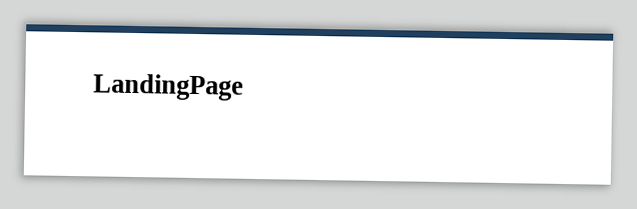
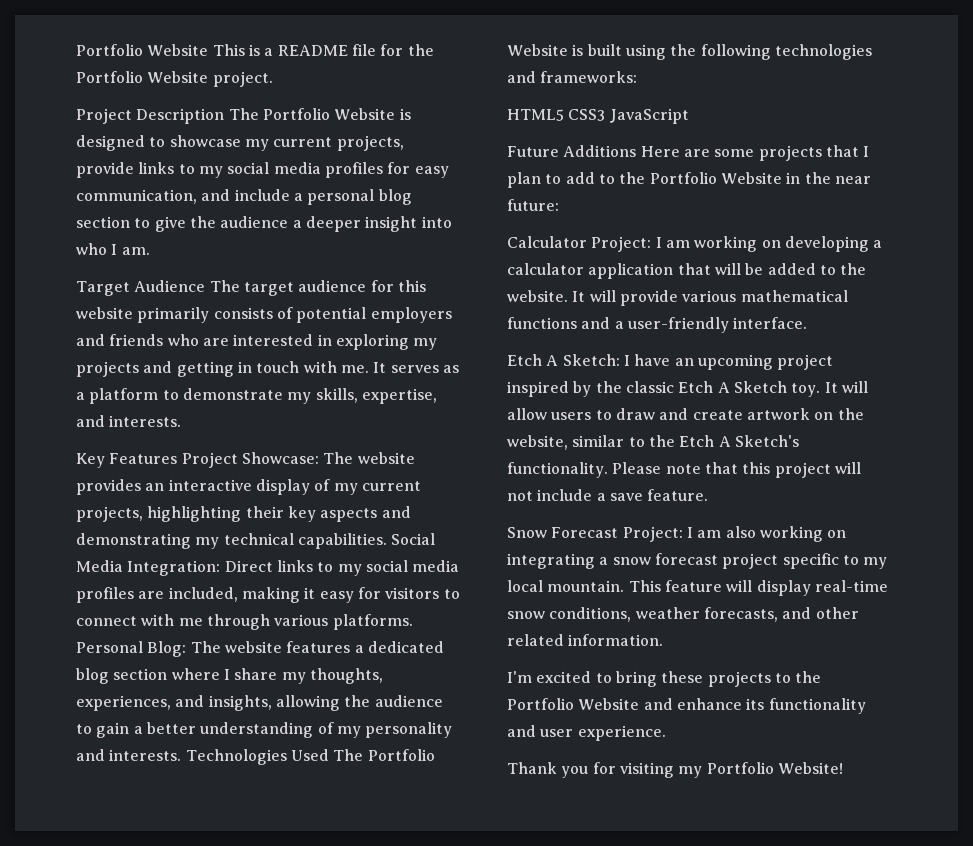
- LandingPage
+ Portfolio Website This is a README file for the Portfolio Website project.
+ Project Description The Portfolio Website is designed to showcase my current projects, provide links to my social media profiles for easy communication, and include a personal blog section to give the audience a deeper insight into who I am.
+ Target Audience The target audience for this website primarily consists of potential employers and friends who are interested in exploring my projects and getting in touch with me. It serves as a platform to demonstrate my skills, expertise, and interests.
+ Key Features Project Showcase: The website provides an interactive display of my current projects, highlighting their key aspects and demonstrating my technical capabilities. Social Media Integration: Direct links to my social media profiles are included, making it easy for visitors to connect with me through various platforms. Personal Blog: The website features a dedicated blog section where I share my thoughts, experiences, and insights, allowing the audience to gain a better understanding of my personality and interests. Technologies Used The Portfolio Website is built using the following technologies and frameworks:
+ HTML5 CSS3 JavaScript
+ Future Additions Here are some projects that I plan to add to the Portfolio Website in the near future:
+ Calculator Project: I am working on developing a calculator application that will be added to the website. It will provide various mathematical functions and a user-friendly interface.
+ Etch A Sketch: I have an upcoming project inspired by the classic Etch A Sketch toy. It will allow users to draw and create artwork on the website, similar to the Etch A Sketch's functionality. Please note that this project will not include a save feature.
+ Snow Forecast Project: I am also working on integrating a snow forecast project specific to my local mountain. This feature will display real-time snow conditions, weather forecasts, and other related information.
+ I'm excited to bring these projects to the Portfolio Website and enhance its functionality and user experience.
+ Thank you for visiting my Portfolio Website!

